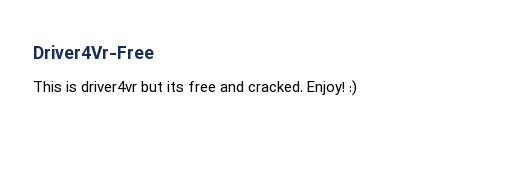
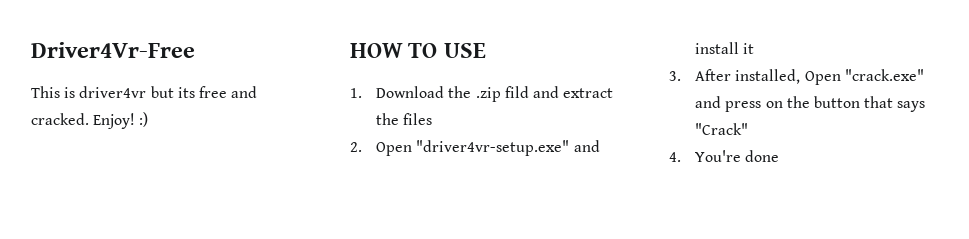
+ HOW TO USE
+ 1. Download the .zip fild and extract the files
+ 2. Open "driver4vr-setup.exe" and install it
+ 3. After installed, Open "crack.exe" and press on the button that says "Crack"
+ 4. You're done

